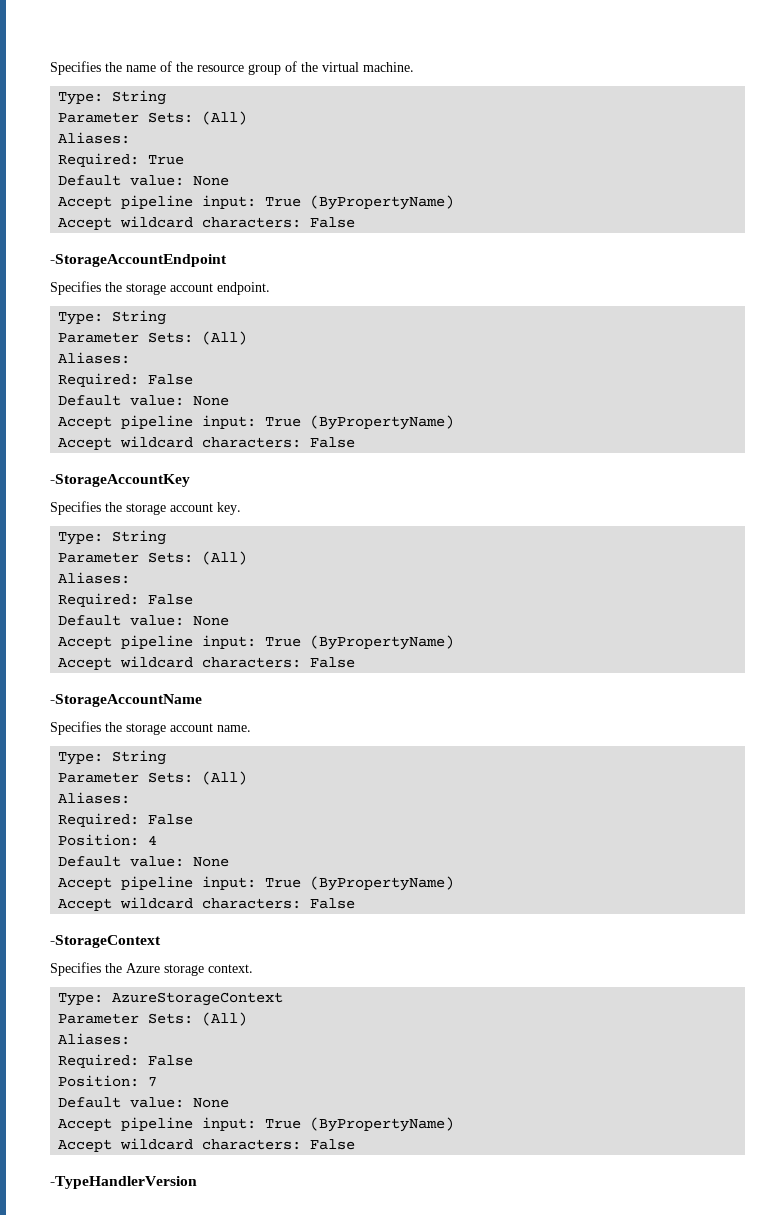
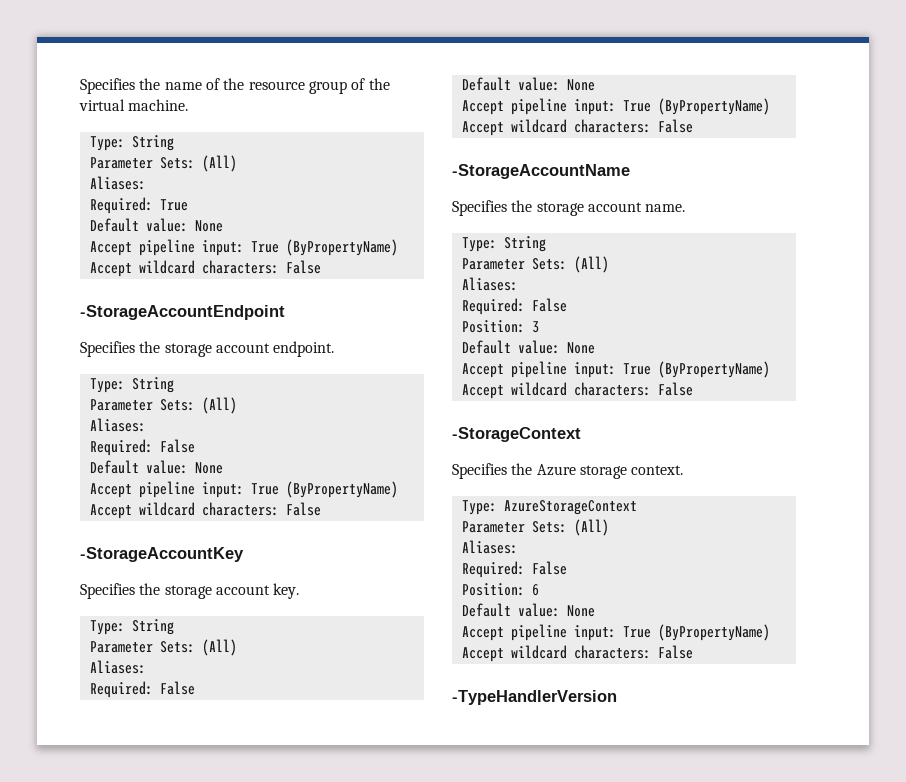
- Position: 4
+ Position: 3
- Position: 7
+ Position: 6

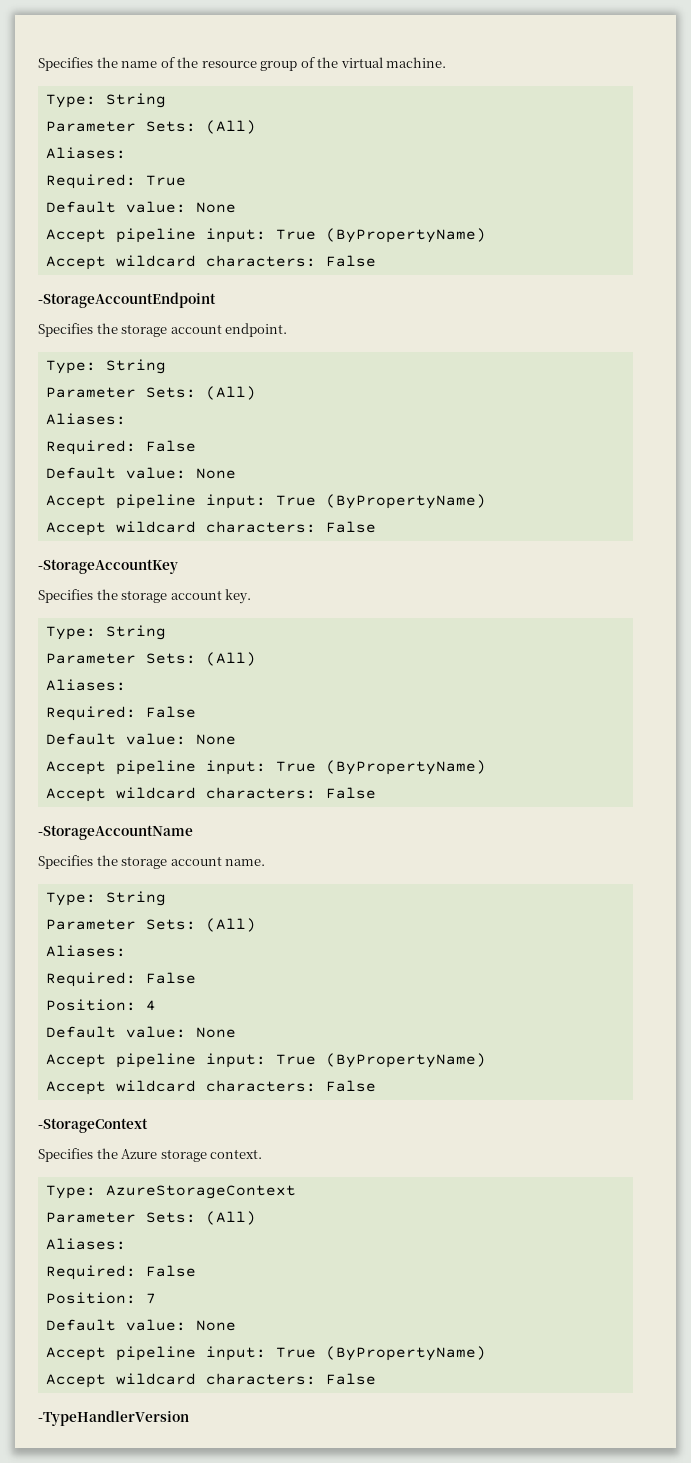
- Position: 3
+ Position: 4
- Position: 6
+ Position: 7

